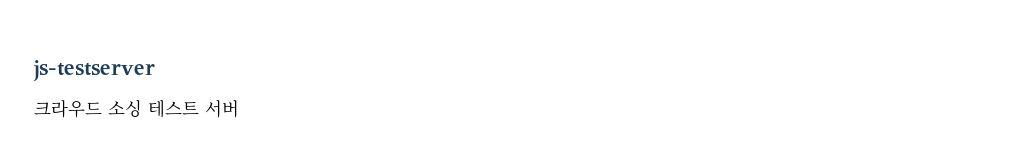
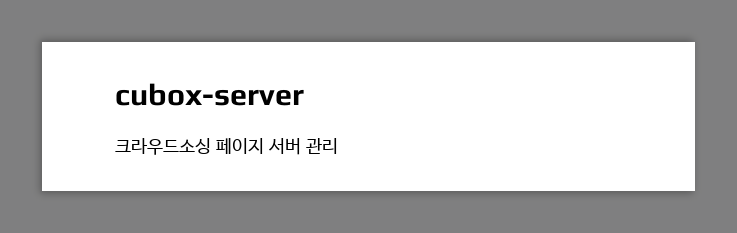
- js-testserver
- 크라우드 소싱 테스트 서버
+ cubox-server
+ 크라우드소싱 페이지 서버 관리

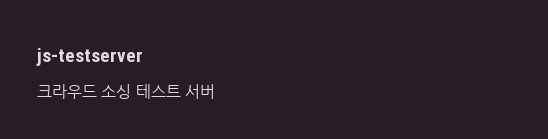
- cubox-server
- 크라우드소싱 페이지 서버 관리
+ js-testserver
+ 크라우드 소싱 테스트 서버

